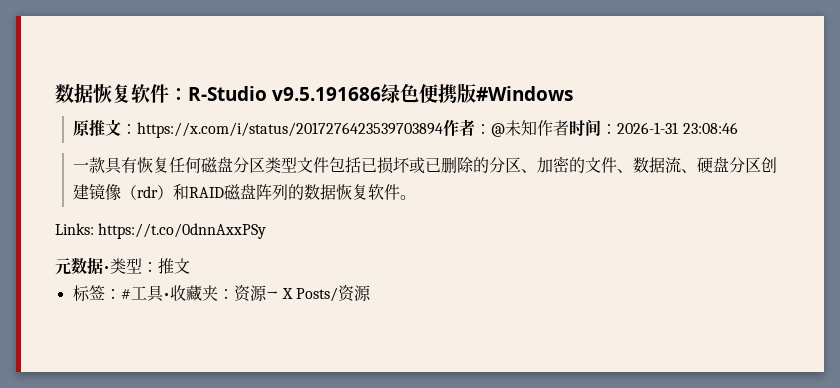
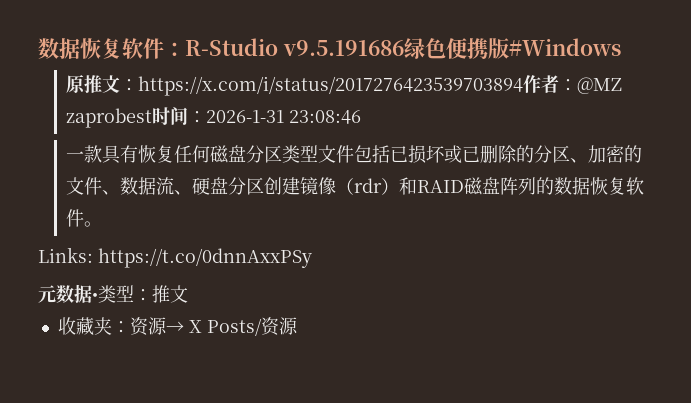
- 原推文：https://x.com/i/status/2017276423539703894作者：@未知作者时间：2026-1-31 23:08:46
+ 原推文：https://x.com/i/status/2017276423539703894作者：@MZ zaprobest时间：2026-1-31 23:08:46
- 标签：#工具•收藏夹：资源→ X Posts/资源
+ 收藏夹：资源→ X Posts/资源

